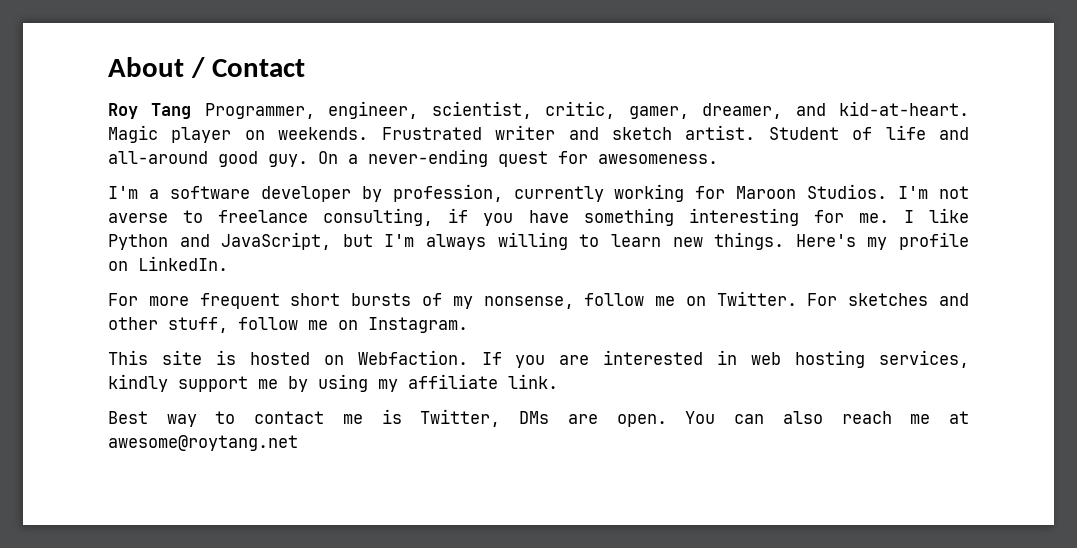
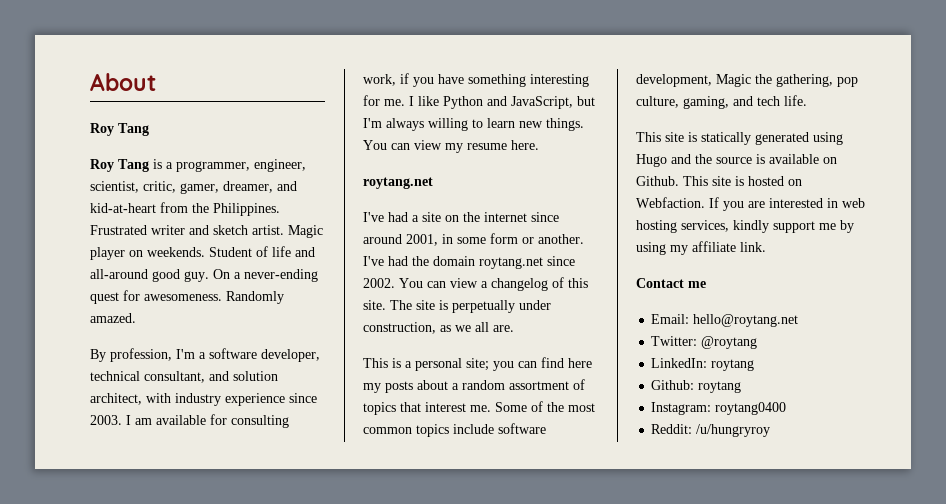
- About / Contact
- Roy Tang Programmer, engineer, scientist, critic, gamer, dreamer, and kid-at-heart. Magic player on weekends.
+ About
+ Roy Tang
+ Roy Tang is a programmer, engineer, scientist, critic, gamer, dreamer, and kid-at-heart from the Philippines.
+ Magic player on weekends.
- On a never-ending quest for awesomeness.
- I'm a software developer by profession, currently working for Maroon Studios. I'm not averse to freelance consulting, if you have something interesting for me.
+ On a never-ending quest for awesomeness. Randomly amazed.
+ By profession, I'm a software developer, technical consultant, and solution architect, with industry experience since 2003. I am available for consulting work, if you have something interesting for me.
- Here's my profile on LinkedIn.
- For more frequent short bursts of my nonsense, follow me on Twitter. For sketches and other stuff, follow me on Instagram.
- This site is hosted on Webfaction.
+ You can view my resume here.
+ roytang.net
+ I've had a site on the internet since around 2001, in some form or another. I've had the domain roytang.net since 2002. You can view a changelog of this site. The site is perpetually under construction, as we all are.
+ This is a personal site; you can find here my posts about a random assortment of topics that interest me. Some of the most common topics include software development, Magic the gathering, pop culture, gaming, and tech life.
+ This site is statically generated using Hugo and the source is available on Github. This site is hosted on Webfaction.
- Best way to contact me is Twitter, DMs are open. You can also reach me at awesome@roytang.net
+ Contact me
+ Email: hello@roytang.net
+ Twitter: @roytang
+ LinkedIn: roytang
+ Github: roytang
+ Instagram: roytang0400
+ Reddit: /u/hungryroy

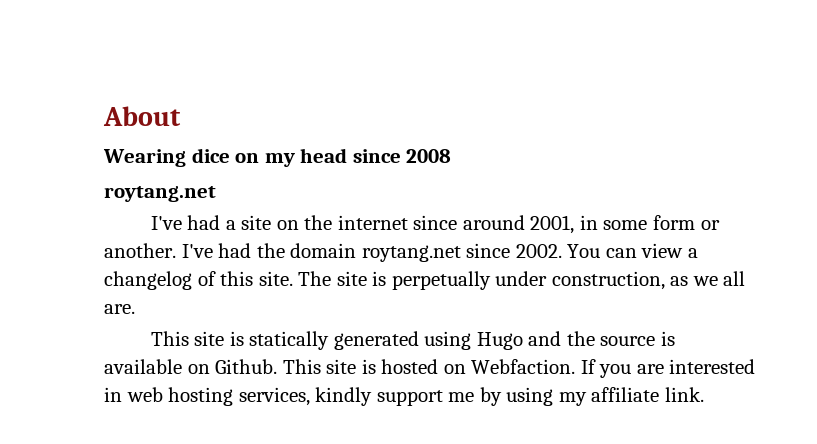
  About
- Roy Tang
- Roy Tang is a programmer, engineer, scientist, critic, gamer, dreamer, and kid-at-heart from the Philippines. Frustrated writer and sketch artist. Magic player on weekends. Student of life and all-around good guy. On a never-ending quest for awesomeness. Randomly amazed.
- By profession, I'm a software developer, technical consultant, and solution architect, with industry experience since 2003. I am available for consulting work, if you have something interesting for me. I like Python and JavaScript, but I'm always willing to learn new things. You can view my resume here.
+ Wearing dice on my head since 2008
- This is a personal site; you can find here my posts about a random assortment of topics that interest me. Some of the most common topics include software development, Magic the gathering, pop culture, gaming, and tech life.
- Contact me
- Email: hello@roytang.net
- Twitter: @roytang
- LinkedIn: roytang
- Github: roytang
- Instagram: roytang0400
- Reddit: /u/hungryroy

